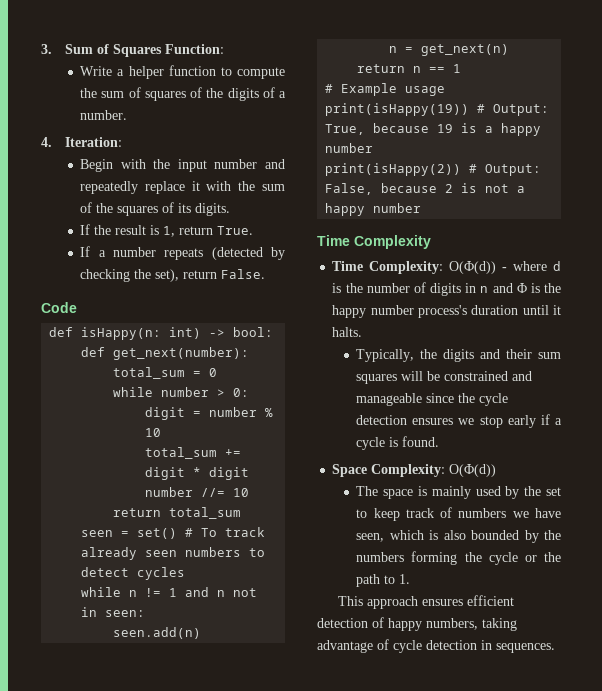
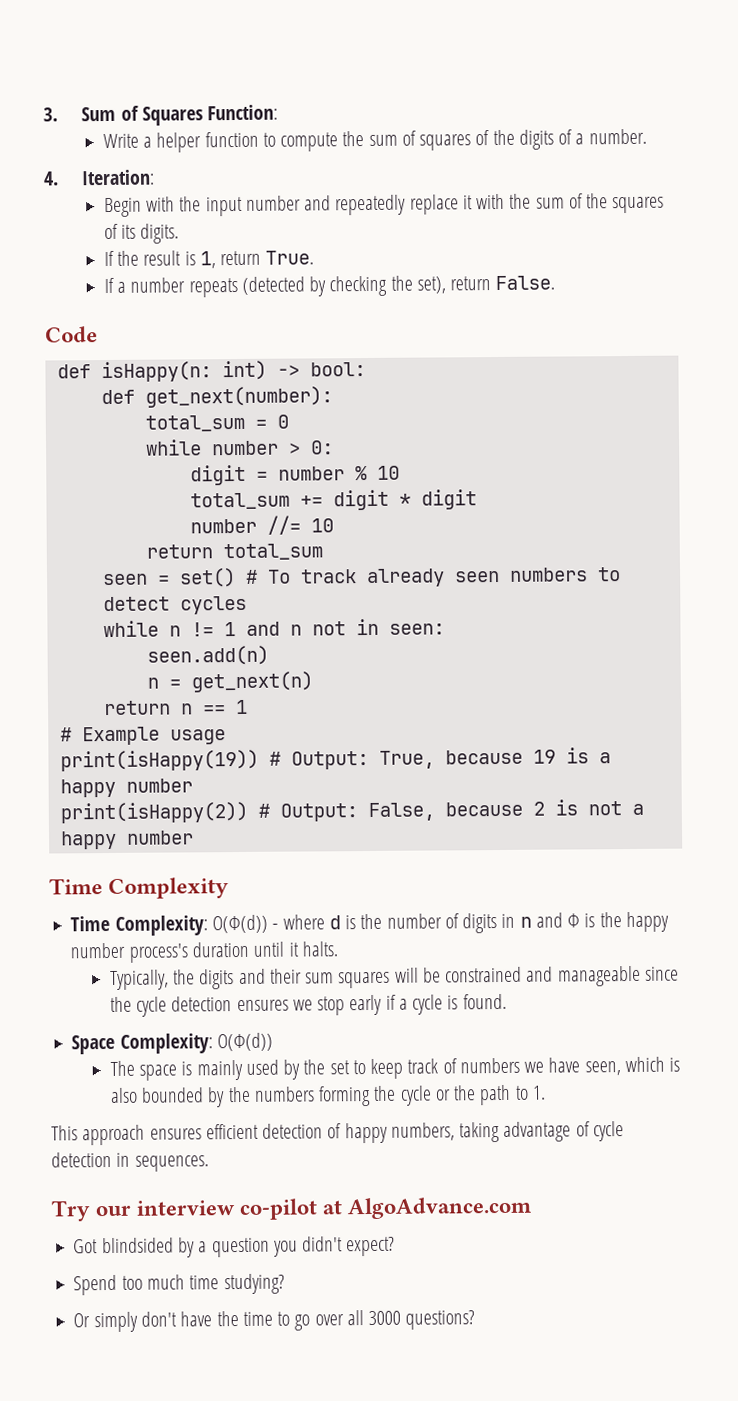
+ Try our interview co-pilot at AlgoAdvance.com
+ Got blindsided by a question you didn't expect?
+ Spend too much time studying?
+ Or simply don't have the time to go over all 3000 questions?

